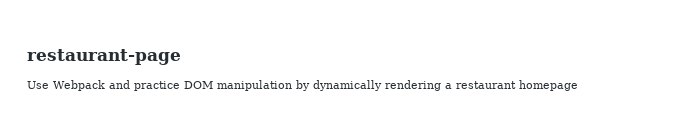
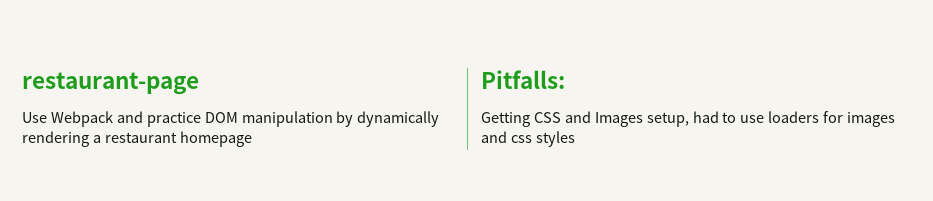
+ Pitfalls:
+ Getting CSS and Images setup, had to use loaders for images and css styles

